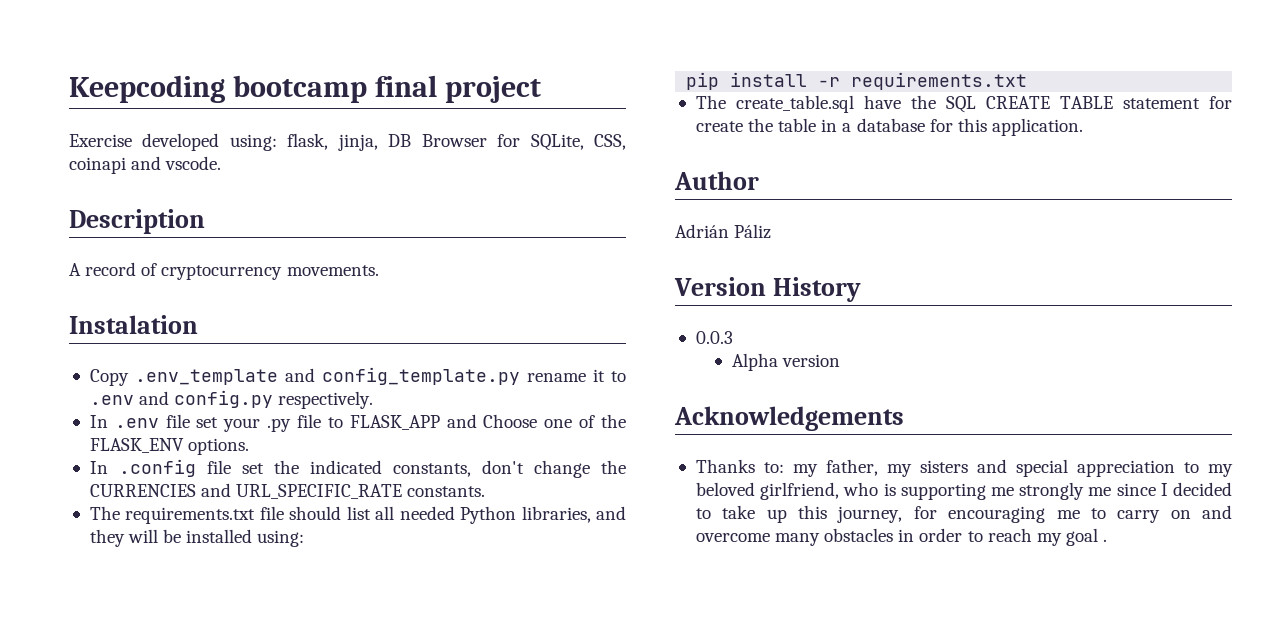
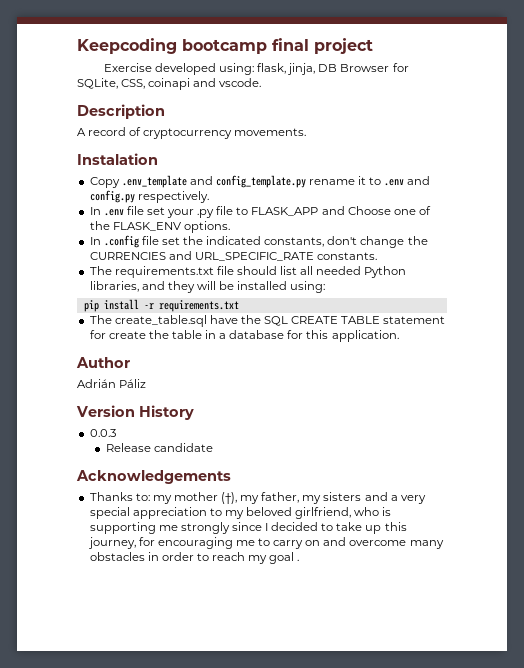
- Alpha version
+ Release candidate
- Thanks to: my father, my sisters and special appreciation to my beloved girlfriend, who is supporting me strongly me since I decided to take up this journey, for encouraging me to carry on and overcome many obstacles in order to reach my goal .
+ Thanks to: my mother (†), my father, my sisters and a very special appreciation to my beloved girlfriend, who is supporting me strongly since I decided to take up this journey, for encouraging me to carry on and overcome many obstacles in order to reach my goal .

